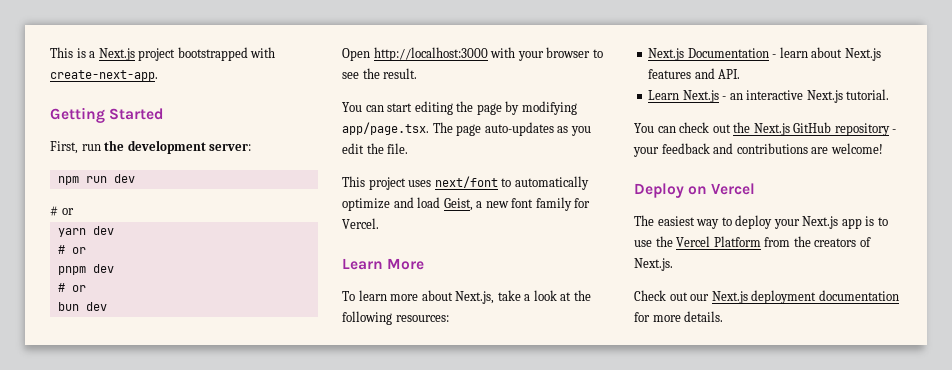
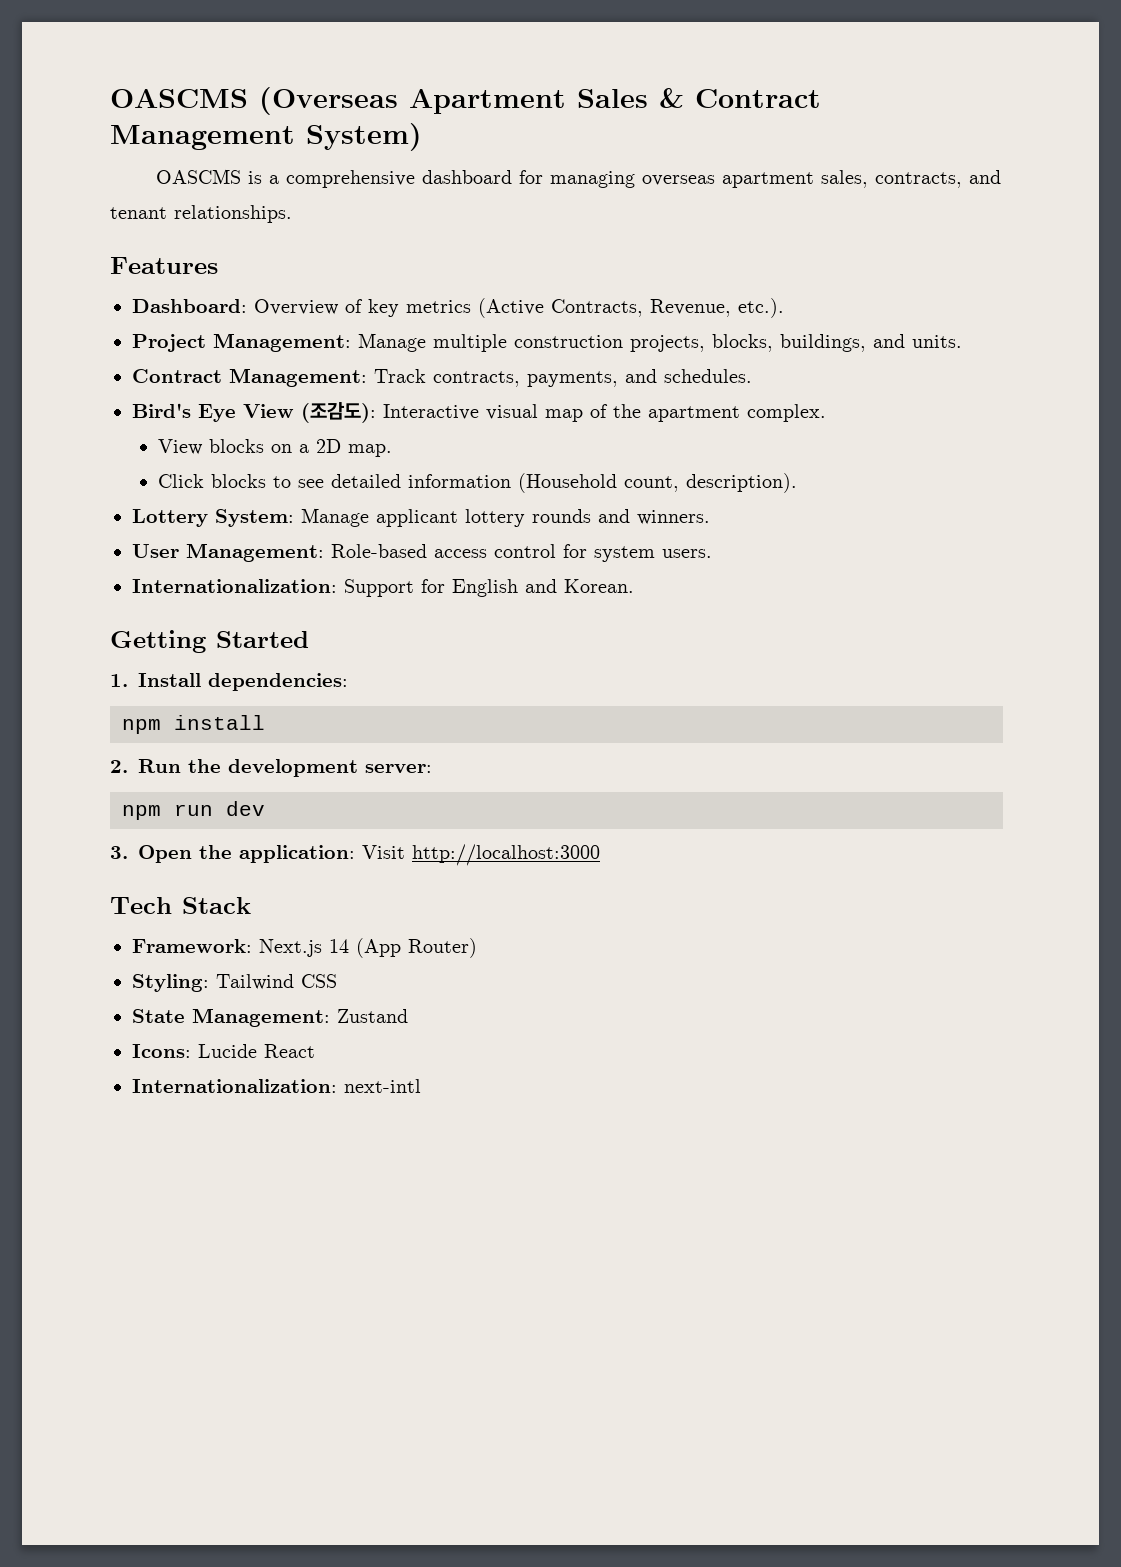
- This is a Next.js project bootstrapped with create-next-app.
+ OASCMS (Overseas Apartment Sales & Contract Management System)
+ OASCMS is a comprehensive dashboard for managing overseas apartment sales, contracts, and tenant relationships.
+ Features
+ Dashboard: Overview of key metrics (Active Contracts, Revenue, etc.).
+ Project Management: Manage multiple construction projects, blocks, buildings, and units.
+ Contract Management: Track contracts, payments, and schedules.
+ Bird's Eye View (조감도): Interactive visual map of the apartment complex.
+ View blocks on a 2D map.
+ Click blocks to see detailed information (Household count, description).
+ Lottery System: Manage applicant lottery rounds and winners.
+ User Management: Role-based access control for system users.
+ Internationalization: Support for English and Korean.
  Getting Started
- First, run the development server:
+ 1. Install dependencies:
+ npm install
+ 2. Run the development server:
  npm run dev
- # or
- yarn dev
- # or
- pnpm dev
- # or
- bun dev
- Open http://localhost:3000 with your browser to see the result.
- You can start editing the page by modifying app/page.tsx. The page auto-updates as you edit the file.
- This project uses next/font to automatically optimize and load Geist, a new font family for Vercel.
- Learn More
- To learn more about Next.js, take a look at the following resources:
- Next.js Documentation - learn about Next.js features and API.
- Learn Next.js - an interactive Next.js tutorial.
- You can check out the Next.js GitHub repository - your feedback and contributions are welcome!
- Deploy on Vercel
- The easiest way to deploy your Next.js app is to use the Vercel Platform from the creators of Next.js.
- Check out our Next.js deployment documentation for more details.
+ 3. Open the application: Visit http://localhost:3000
+ Tech Stack
+ Framework: Next.js 14 (App Router)
+ Styling: Tailwind CSS
+ State Management: Zustand
+ Icons: Lucide React
+ Internationalization: next-intl

